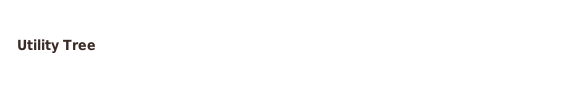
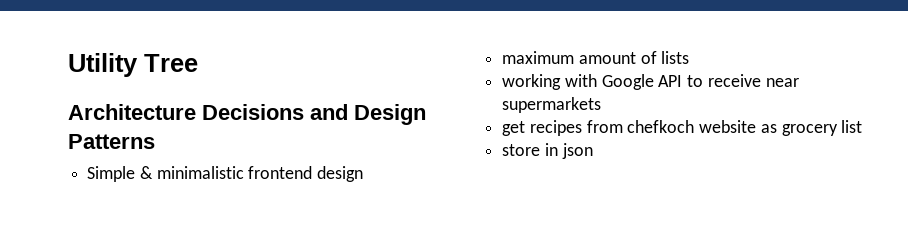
+ Architecture Decisions and Design Patterns
+ Simple & minimalistic frontend design
+ maximum amount of lists
+ working with Google API to receive near supermarkets
+ get recipes from chefkoch website as grocery list
+ store in json

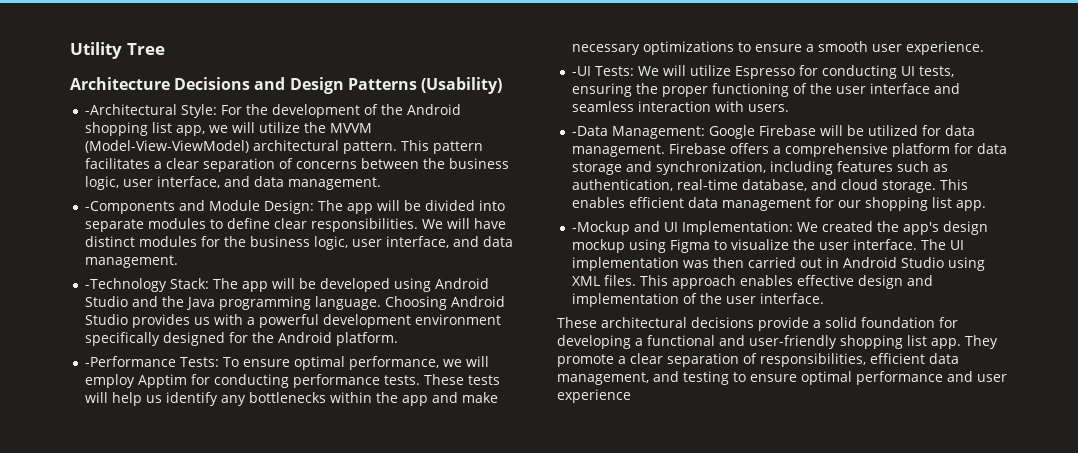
- Architecture Decisions and Design Patterns
- Simple & minimalistic frontend design
- maximum amount of lists
- working with Google API to receive near supermarkets
- get recipes from chefkoch website as grocery list
- store in json
+ Architecture Decisions and Design Patterns (Usability)
+ -Architectural Style: For the development of the Android shopping list app, we will utilize the MVVM (Model-View-ViewModel) architectural pattern. This pattern facilitates a clear separation of concerns between the business logic, user interface, and data management.
+ -Components and Module Design: The app will be divided into separate modules to define clear responsibilities. We will have distinct modules for the business logic, user interface, and data management.
+ -Technology Stack: The app will be developed using Android Studio and the Java programming language. Choosing Android Studio provides us with a powerful development environment specifically designed for the Android platform.
+ -Performance Tests: To ensure optimal performance, we will employ Apptim for conducting performance tests. These tests will help us identify any bottlenecks within the app and make necessary optimizations to ensure a smooth user experience.
+ -UI Tests: We will utilize Espresso for conducting UI tests, ensuring the proper functioning of the user interface and seamless interaction with users.
+ -Data Management: Google Firebase will be utilized for data management. Firebase offers a comprehensive platform for data storage and synchronization, including features such as authentication, real-time database, and cloud storage. This enables efficient data management for our shopping list app.
+ -Mockup and UI Implementation: We created the app's design mockup using Figma to visualize the user interface. The UI implementation was then carried out in Android Studio using XML files. This approach enables effective design and implementation of the user interface.
+ These architectural decisions provide a solid foundation for developing a functional and user-friendly shopping list app. They promote a clear separation of responsibilities, efficient data management, and testing to ensure optimal performance and user experience

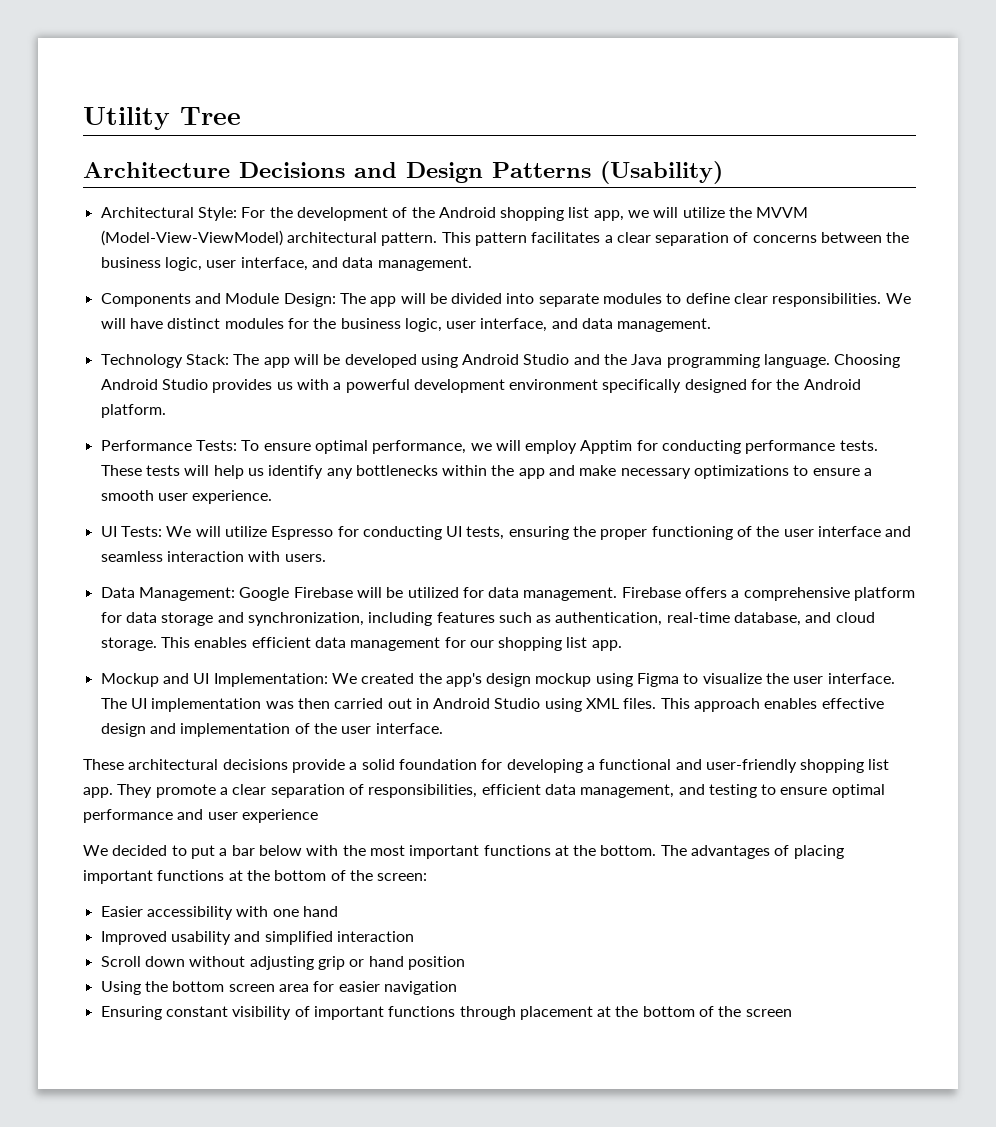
- -Architectural Style: For the development of the Android shopping list app, we will utilize the MVVM (Model-View-ViewModel) architectural pattern.
+ Architectural Style: For the development of the Android shopping list app, we will utilize the MVVM (Model-View-ViewModel) architectural pattern.
- -Components and Module Design: The app will be divided into separate modules to define clear responsibilities.
+ Components and Module Design: The app will be divided into separate modules to define clear responsibilities.
- -Technology Stack: The app will be developed using Android Studio and the Java programming language.
+ Technology Stack: The app will be developed using Android Studio and the Java programming language.
- -Performance Tests: To ensure optimal performance, we will employ Apptim for conducting performance tests.
+ Performance Tests: To ensure optimal performance, we will employ Apptim for conducting performance tests.
- -UI Tests: We will utilize Espresso for conducting UI tests, ensuring the proper functioning of the user interface and seamless interaction with users.
+ UI Tests: We will utilize Espresso for conducting UI tests, ensuring the proper functioning of the user interface and seamless interaction with users.
- -Data Management: Google Firebase will be utilized for data management.
+ Data Management: Google Firebase will be utilized for data management.
- -Mockup and UI Implementation: We created the app's design mockup using Figma to visualize the user interface.
+ Mockup and UI Implementation: We created the app's design mockup using Figma to visualize the user interface.
+ We decided to put a bar below with the most important functions at the bottom. The advantages of placing important functions at the bottom of the screen:
+ Easier accessibility with one hand
+ Improved usability and simplified interaction
+ Scroll down without adjusting grip or hand position
+ Using the bottom screen area for easier navigation
+ Ensuring constant visibility of important functions through placement at the bottom of the screen

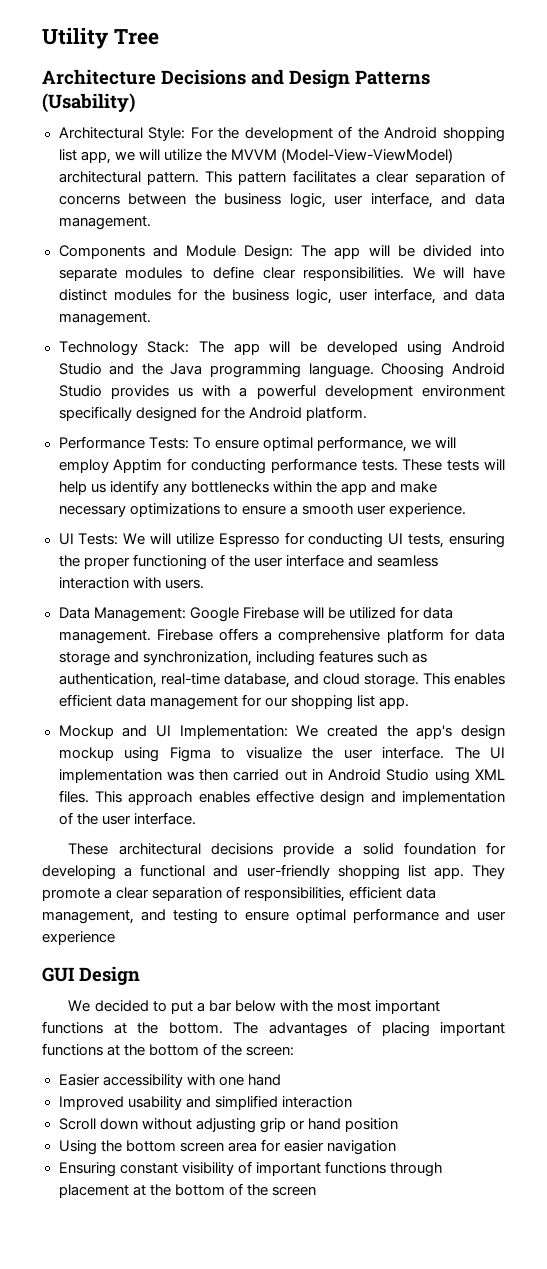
+ GUI Design

